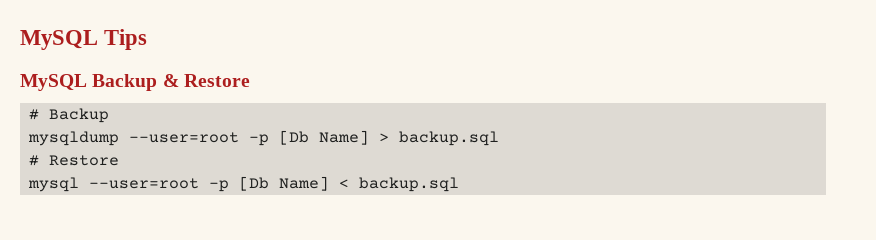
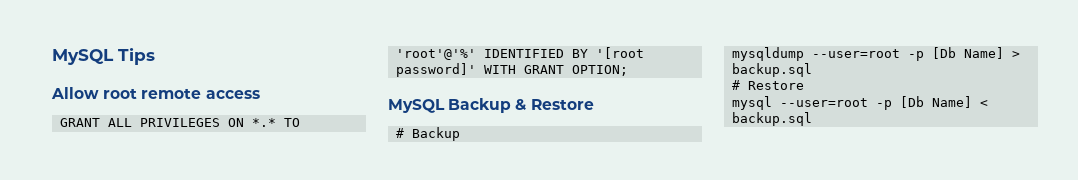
+ Allow root remote access
+ GRANT ALL PRIVILEGES ON *.* TO 'root'@'%' IDENTIFIED BY '[root password]' WITH GRANT OPTION;

